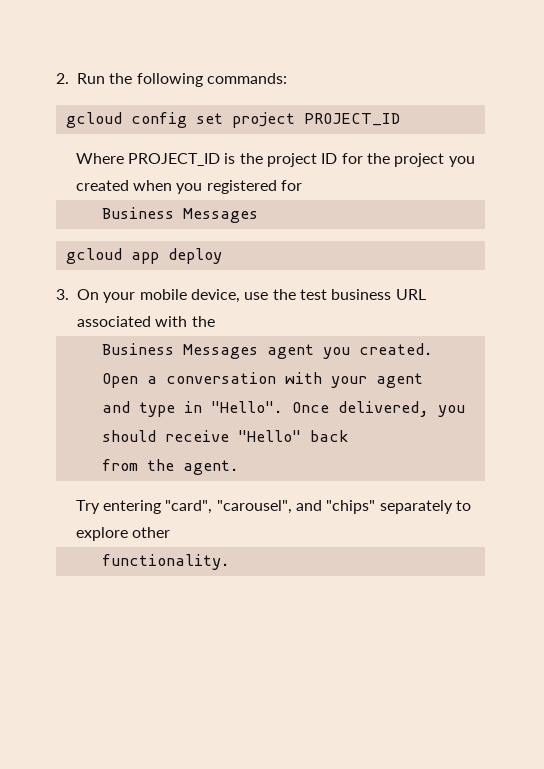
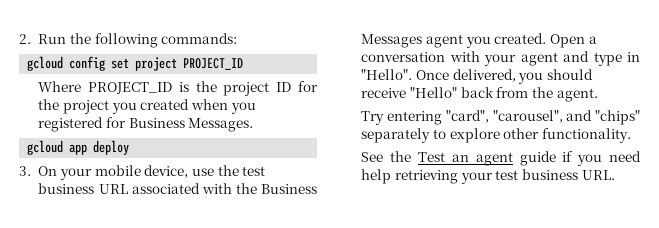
- Where PROJECT_ID is the project ID for the project you created when you registered for
- Business Messages
+ Where PROJECT_ID is the project ID for the project you created when you registered for Business Messages.
- 3. On your mobile device, use the test business URL associated with the
- Business Messages agent you created.
+ 3. On your mobile device, use the test business URL associated with the Business Messages agent you created.
- Open a conversation with your agent
- and type in "Hello".
+ Open a conversation with your agent and type in "Hello".
- Once delivered, you should receive "Hello" back
- from the agent.
+ Once delivered, you should receive "Hello" back from the agent.
- Try entering "card", "carousel", and "chips" separately to explore other
- functionality.
+ Try entering "card", "carousel", and "chips" separately to explore other functionality.
+ See the Test an agent guide if you need help retrieving your test business URL.

